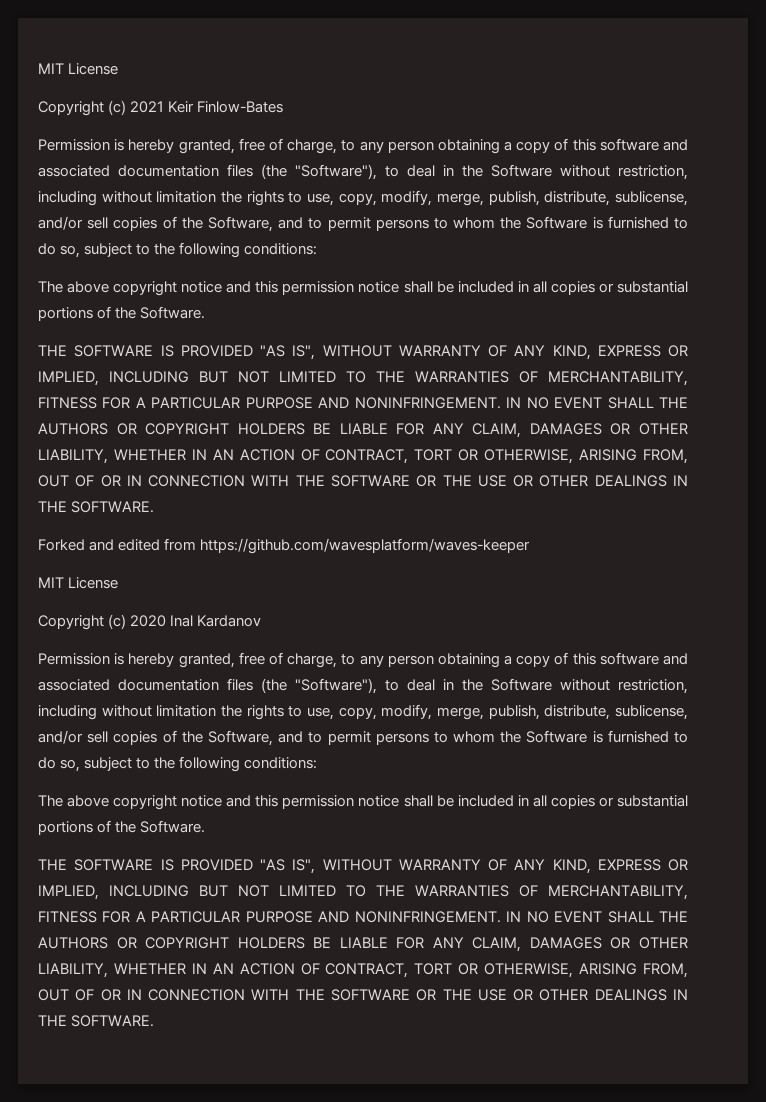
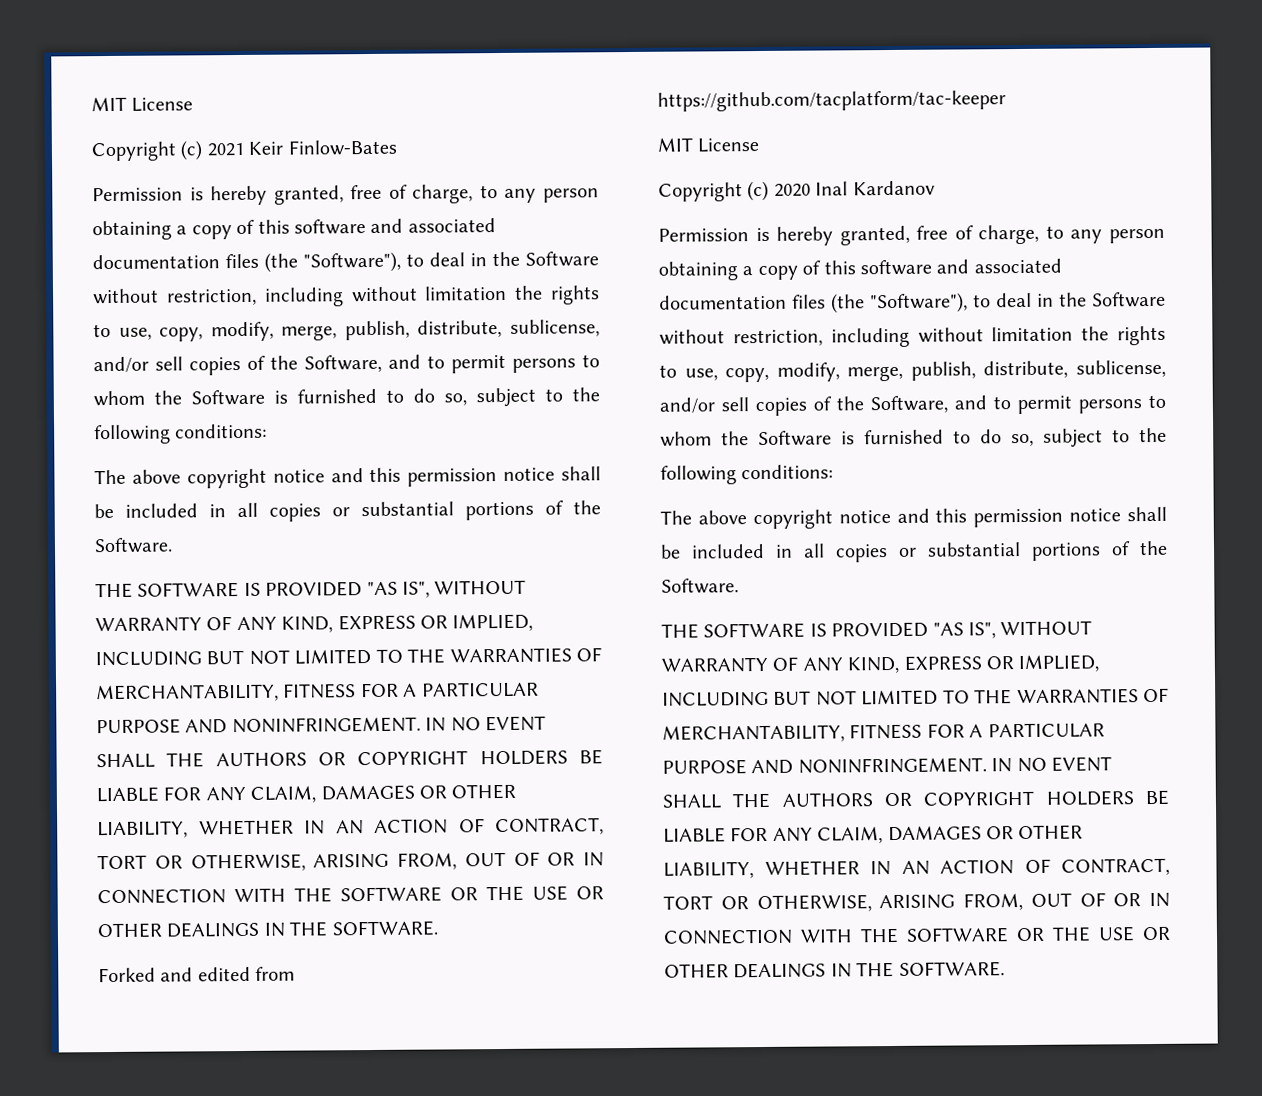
- Forked and edited from https://github.com/wavesplatform/waves-keeper
+ Forked and edited from https://github.com/tacplatform/tac-keeper

